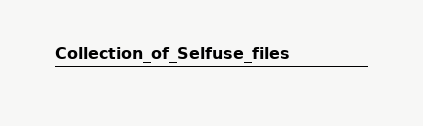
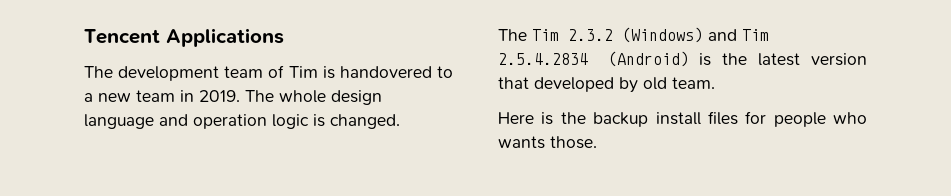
- Collection_of_Selfuse_files
+ Tencent Applications
+ The development team of Tim is handovered to a new team in 2019. The whole design language and operation logic is changed.
+ The Tim 2.3.2 (Windows) and Tim 2.5.4.2834 (Android) is the latest version that developed by old team.
+ Here is the backup install files for people who wants those.

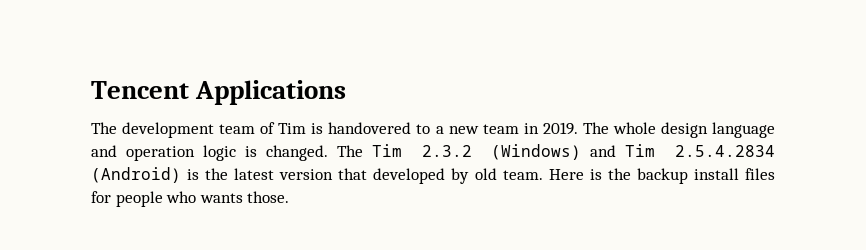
- The whole design language and operation logic is changed.
- The Tim 2.3.2 (Windows) and Tim 2.5.4.2834 (Android) is the latest version that developed by old team.
- Here is the backup install files for people who wants those.
+ The whole design language and operation logic is changed. The Tim 2.3.2 (Windows) and Tim 2.5.4.2834 (Android) is the latest version that developed by old team. Here is the backup install files for people who wants those.

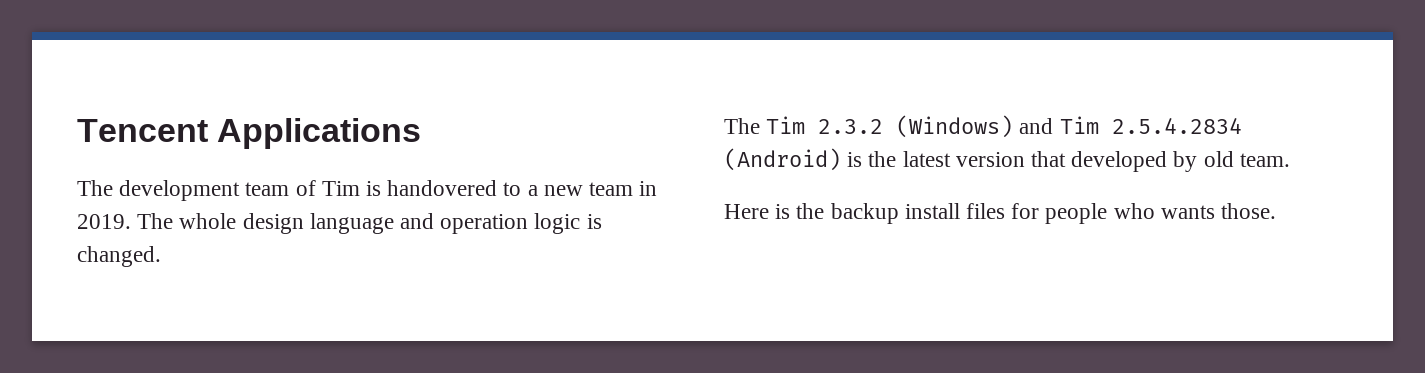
- The whole design language and operation logic is changed. The Tim 2.3.2 (Windows) and Tim 2.5.4.2834 (Android) is the latest version that developed by old team. Here is the backup install files for people who wants those.
+ The whole design language and operation logic is changed.
+ The Tim 2.3.2 (Windows) and Tim 2.5.4.2834 (Android) is the latest version that developed by old team.
+ Here is the backup install files for people who wants those.

